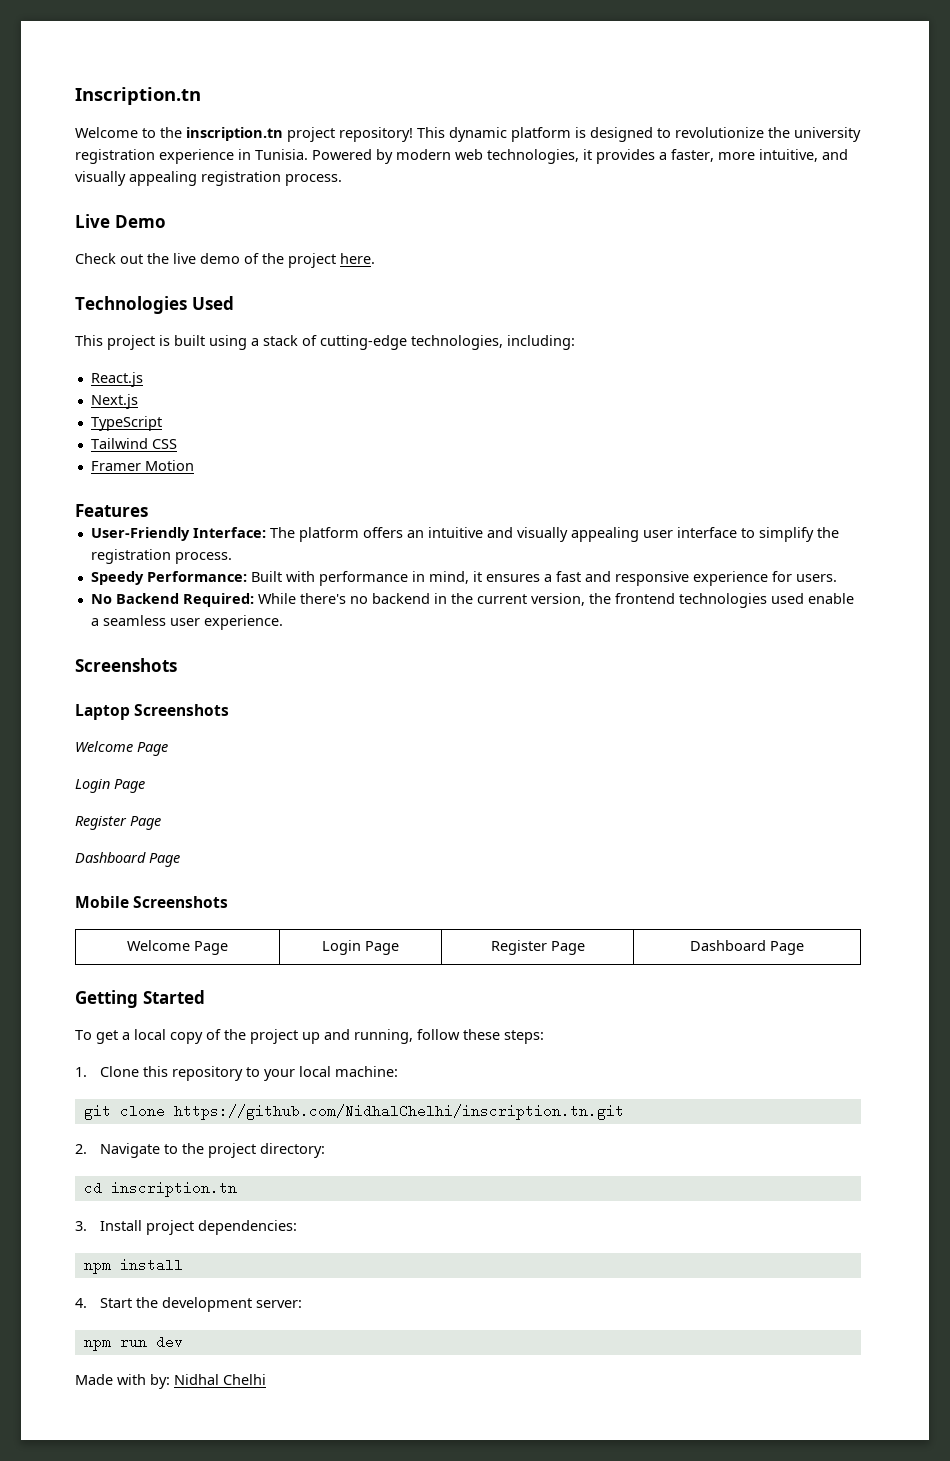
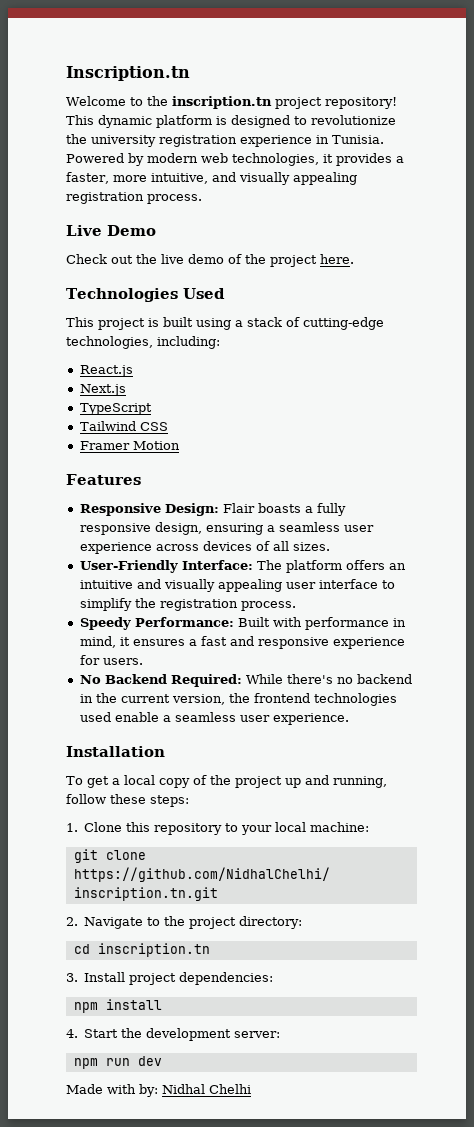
+ Responsive Design: Flair boasts a fully responsive design, ensuring a seamless user experience across devices of all sizes.
  No Backend Required: While there's no backend in the current version, the frontend technologies used enable a seamless user experience.
- Screenshots
- Laptop Screenshots
- Welcome Page
- Login Page
- Register Page
- Dashboard Page
- Mobile Screenshots
- Welcome Page | Login Page | Register Page | Dashboard Page
- Getting Started
+ Installation

